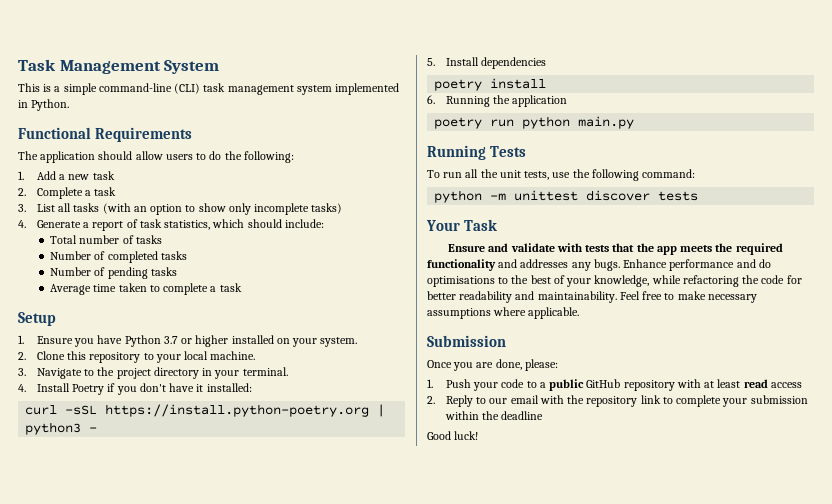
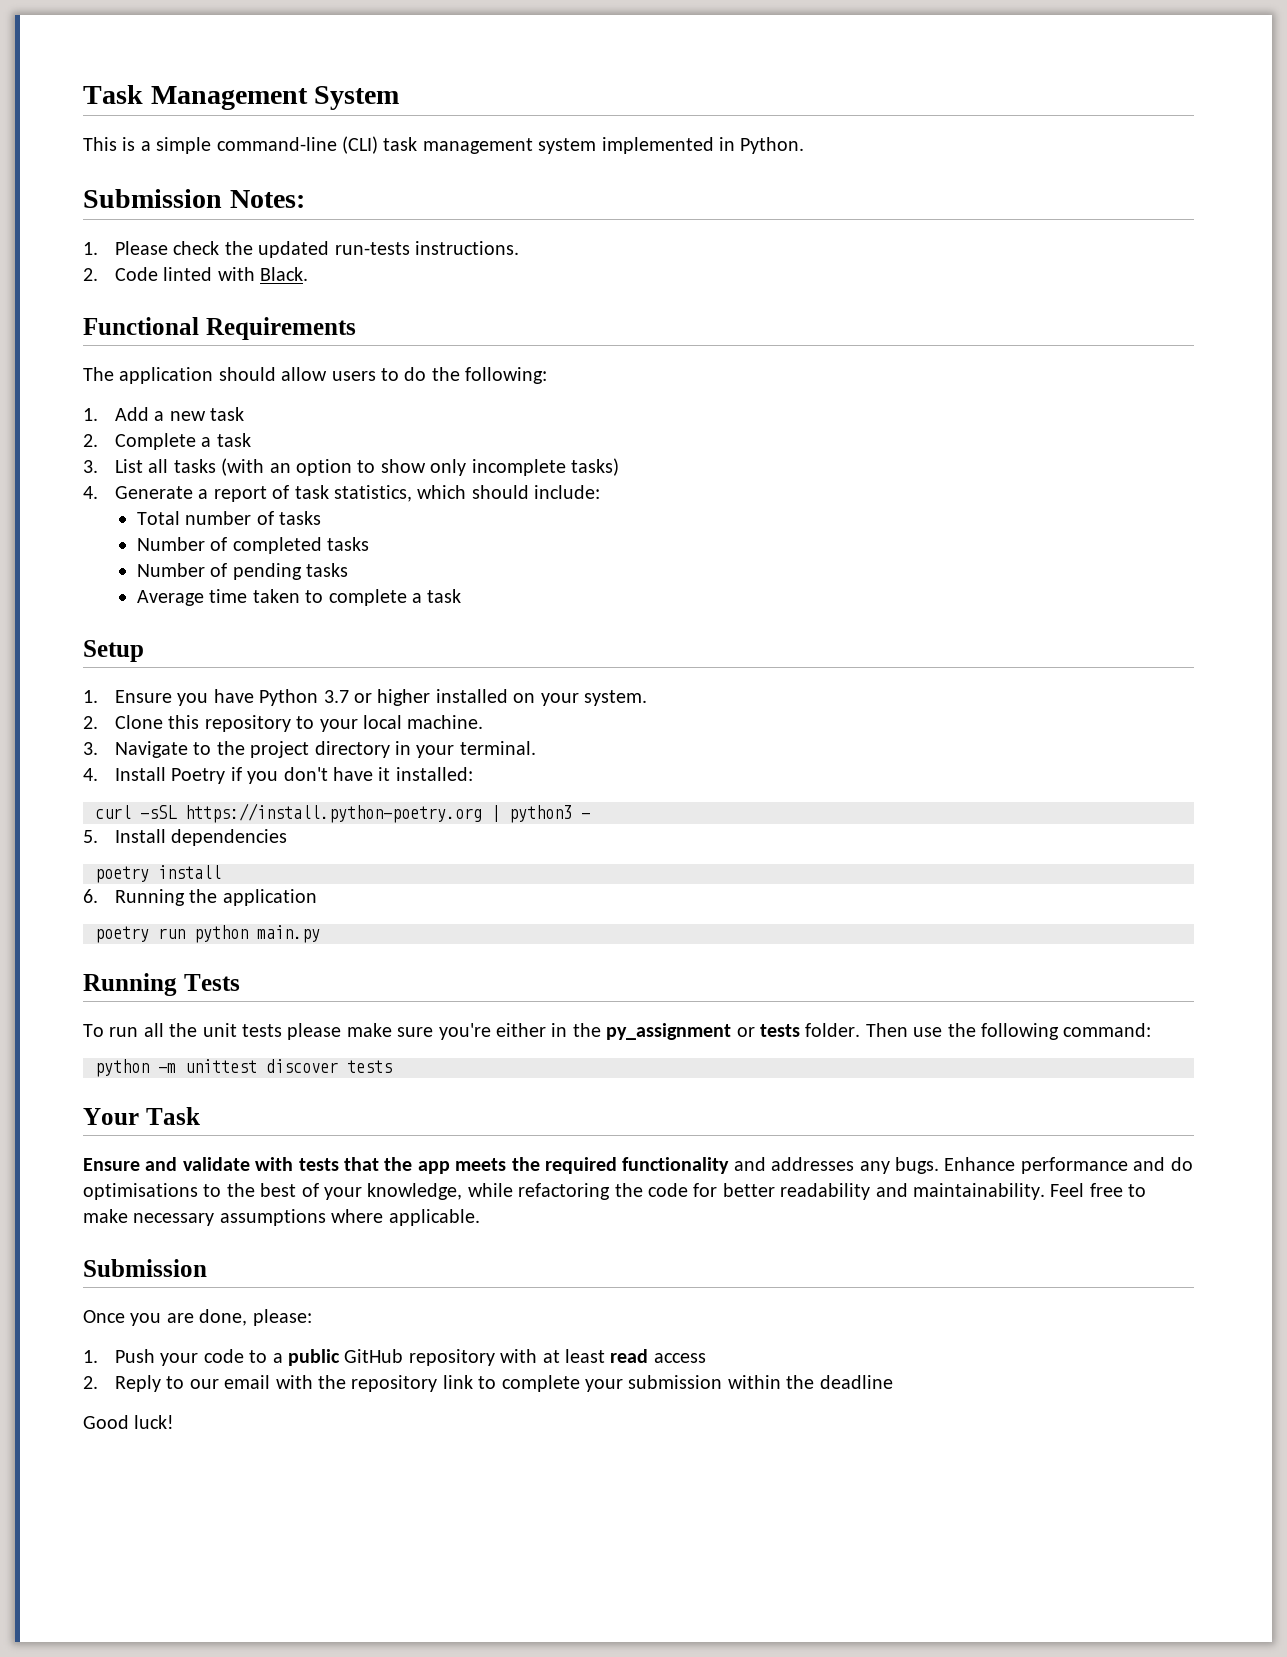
+ Submission Notes:
+ 1. Please check the updated run-tests instructions.
+ 2. Code linted with Black.
- To run all the unit tests, use the following command:
+ To run all the unit tests please make sure you're either in the py_assignment or tests folder. Then use the following command:

